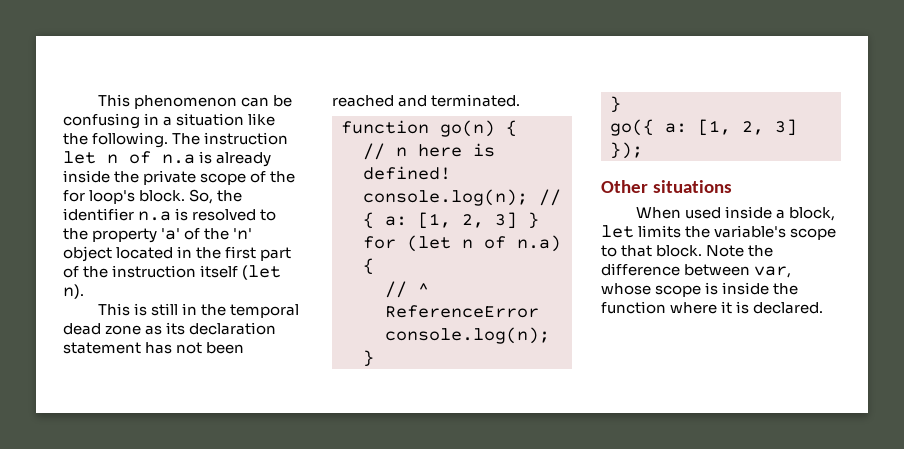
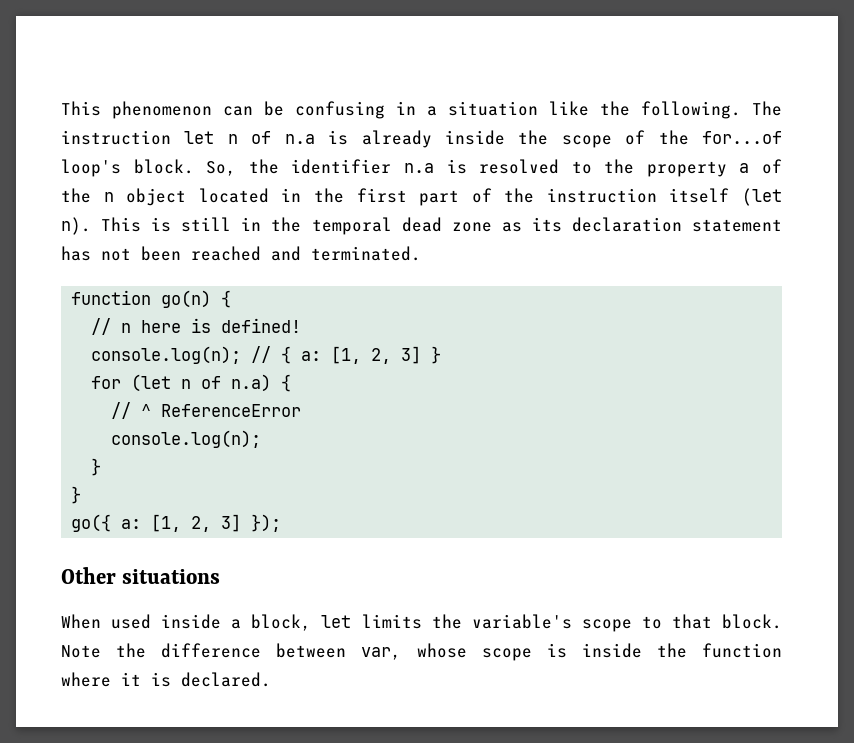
- The instruction let n of n.a is already inside the private scope of the for loop's block.
+ The instruction let n of n.a is already inside the scope of the for...of loop's block.
- So, the identifier n.a is resolved to the property 'a' of the 'n' object located in the first part of the instruction itself (let n).
- This is still in the temporal dead zone as its declaration statement has not been reached and terminated.
+ So, the identifier n.a is resolved to the property a of the n object located in the first part of the instruction itself (let n). This is still in the temporal dead zone as its declaration statement has not been reached and terminated.

